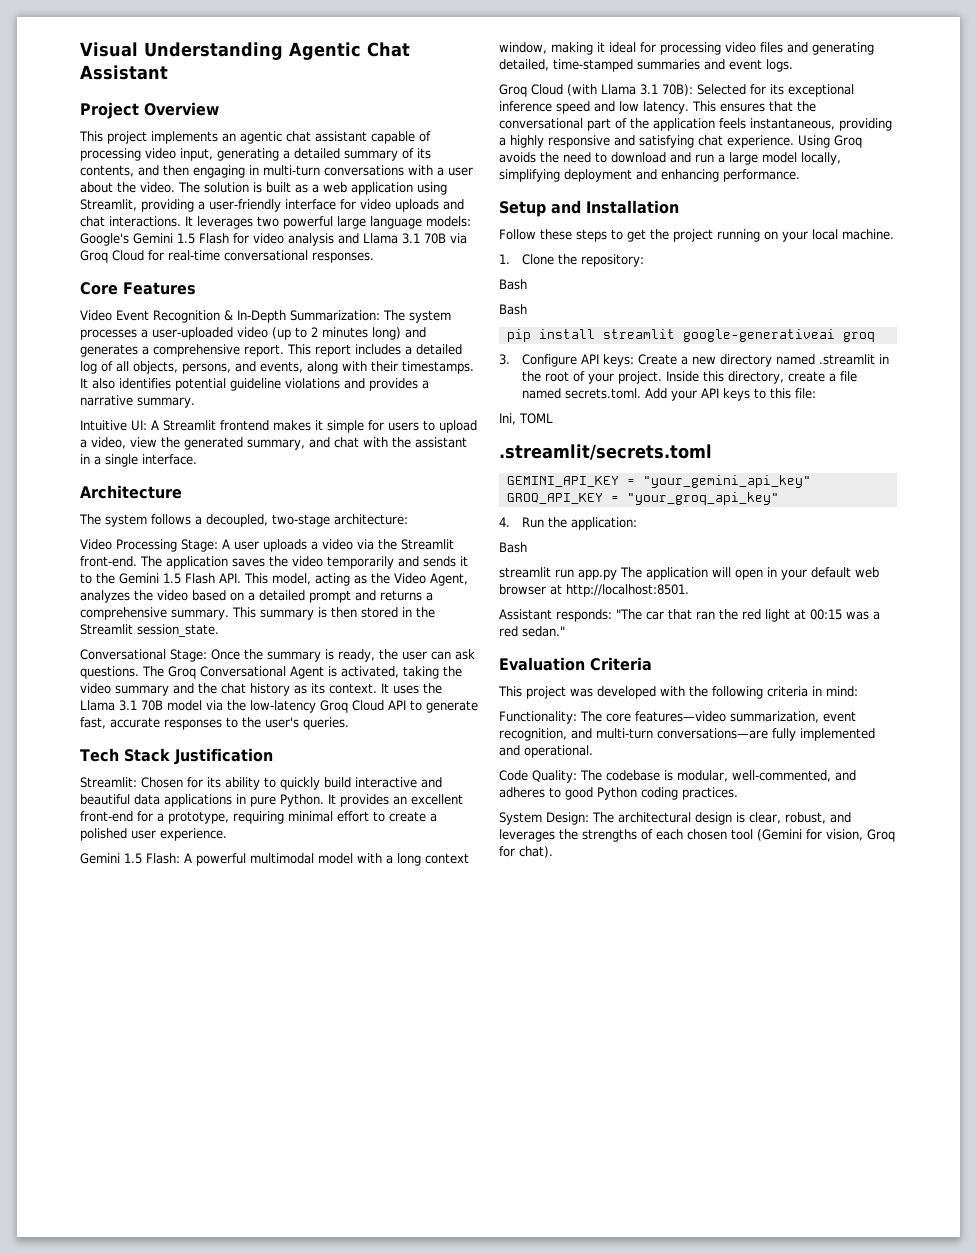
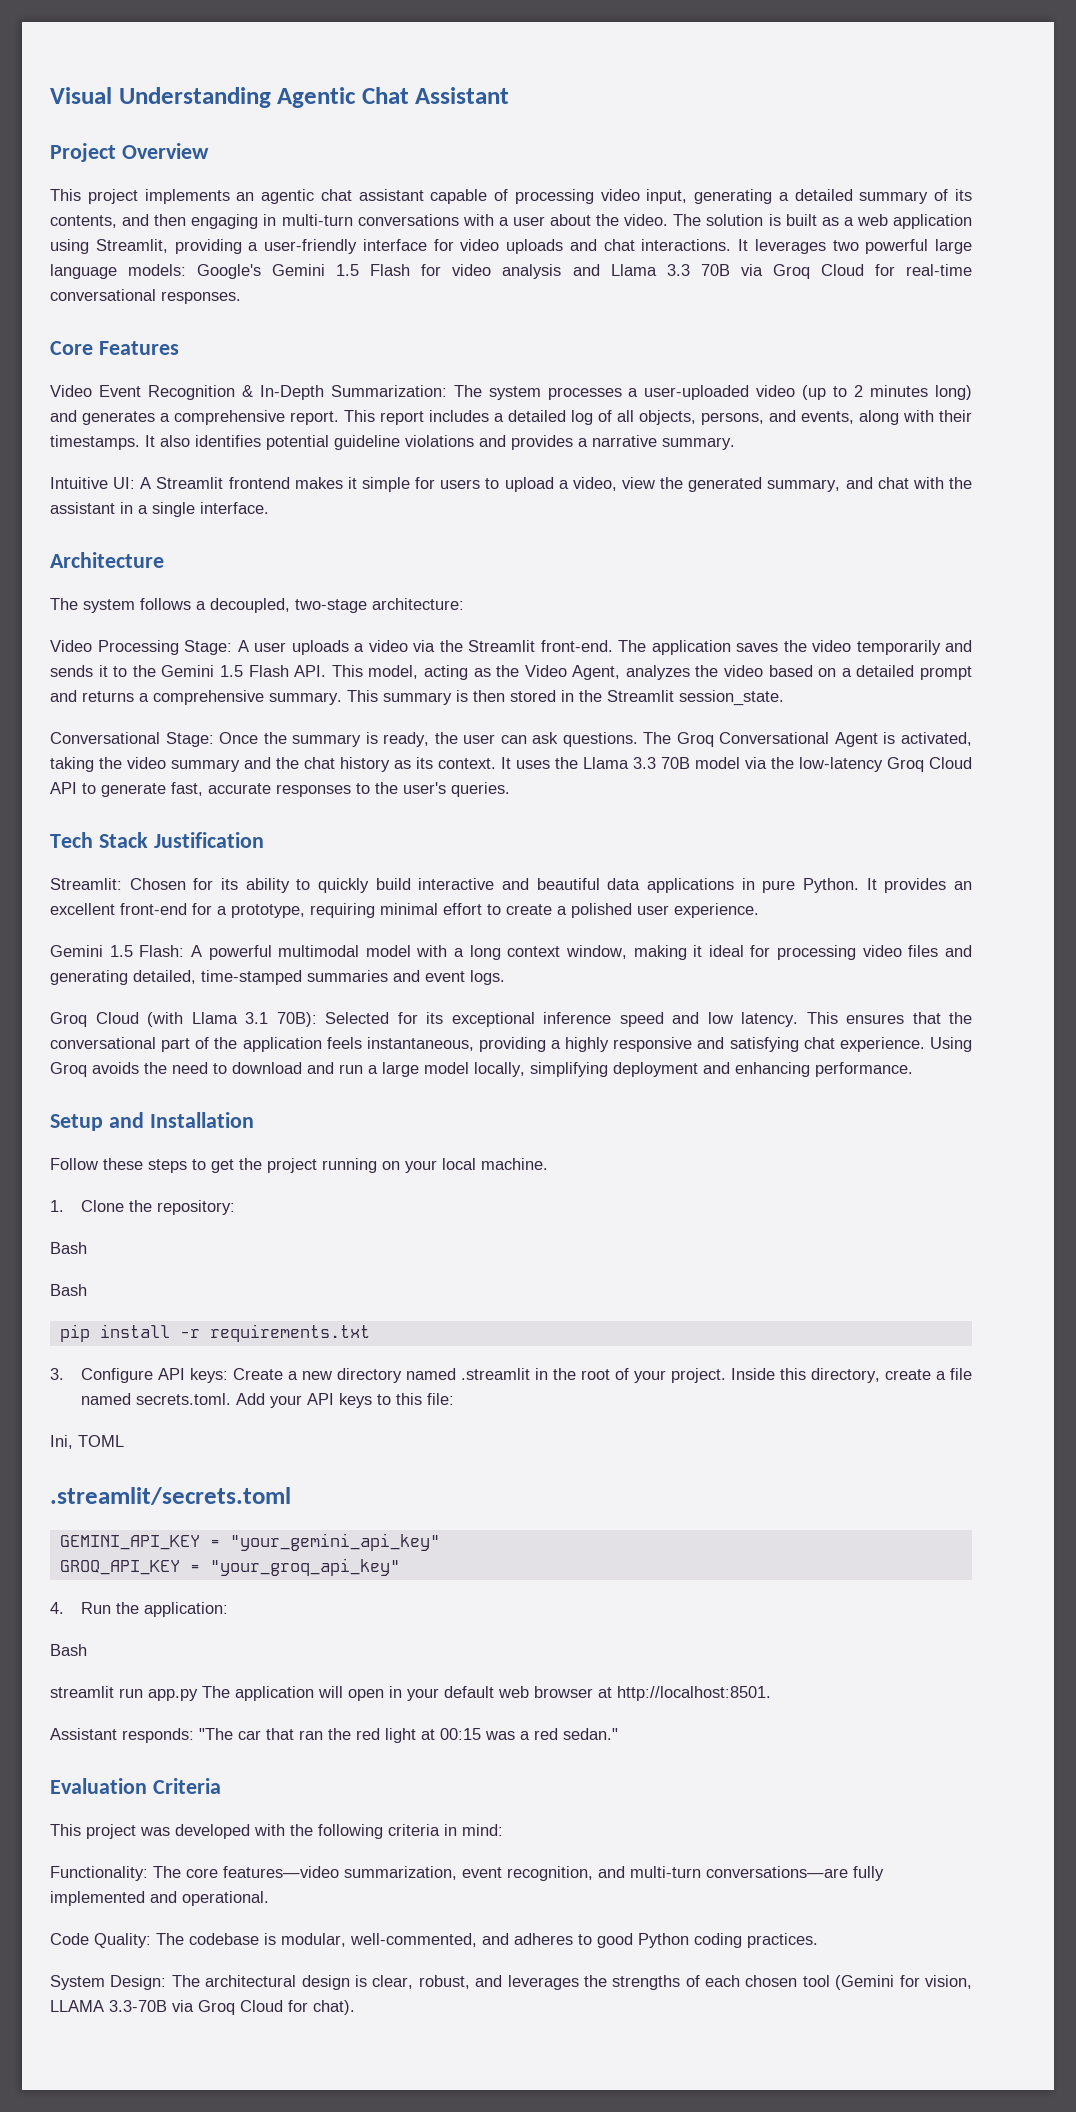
- It leverages two powerful large language models: Google's Gemini 1.5 Flash for video analysis and Llama 3.1 70B via Groq Cloud for real-time conversational responses.
+ It leverages two powerful large language models: Google's Gemini 1.5 Flash for video analysis and Llama 3.3 70B via Groq Cloud for real-time conversational responses.
- It uses the Llama 3.1 70B model via the low-latency Groq Cloud API to generate fast, accurate responses to the user's queries.
+ It uses the Llama 3.3 70B model via the low-latency Groq Cloud API to generate fast, accurate responses to the user's queries.
- pip install streamlit google-generativeai groq
+ pip install -r requirements.txt
- System Design: The architectural design is clear, robust, and leverages the strengths of each chosen tool (Gemini for vision, Groq for chat).
+ System Design: The architectural design is clear, robust, and leverages the strengths of each chosen tool (Gemini for vision, LLAMA 3.3-70B via Groq Cloud for chat).

